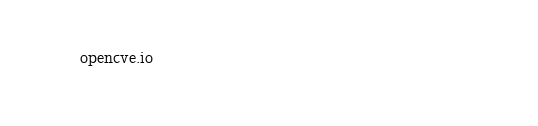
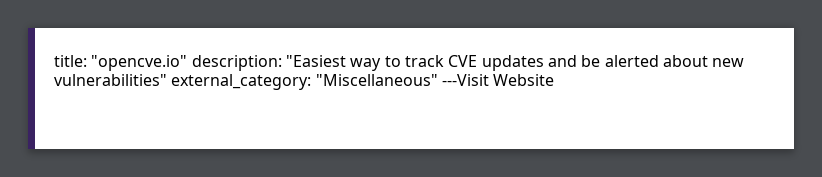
- opencve.io
+ title: "opencve.io" description: "Easiest way to track CVE updates and be alerted about new vulnerabilities" external_category: "Miscellaneous" ---Visit Website

